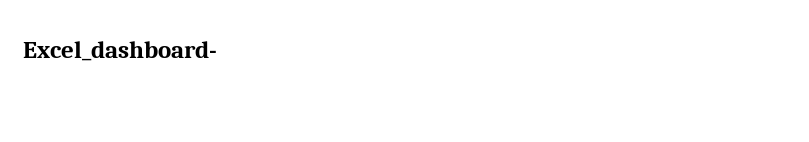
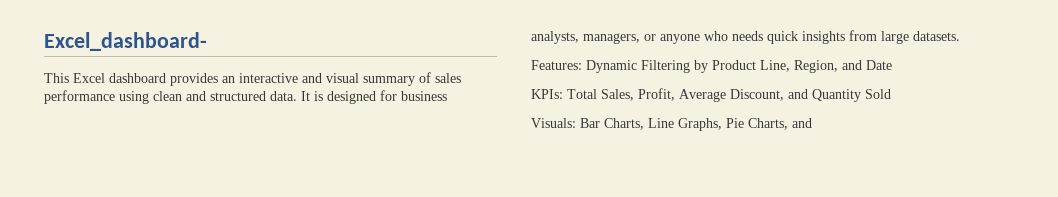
+ This Excel dashboard provides an interactive and visual summary of sales performance using clean and structured data. It is designed for business analysts, managers, or anyone who needs quick insights from large datasets.
+ Features: Dynamic Filtering by Product Line, Region, and Date
+ KPIs: Total Sales, Profit, Average Discount, and Quantity Sold
+ Visuals: Bar Charts, Line Graphs, Pie Charts, and

